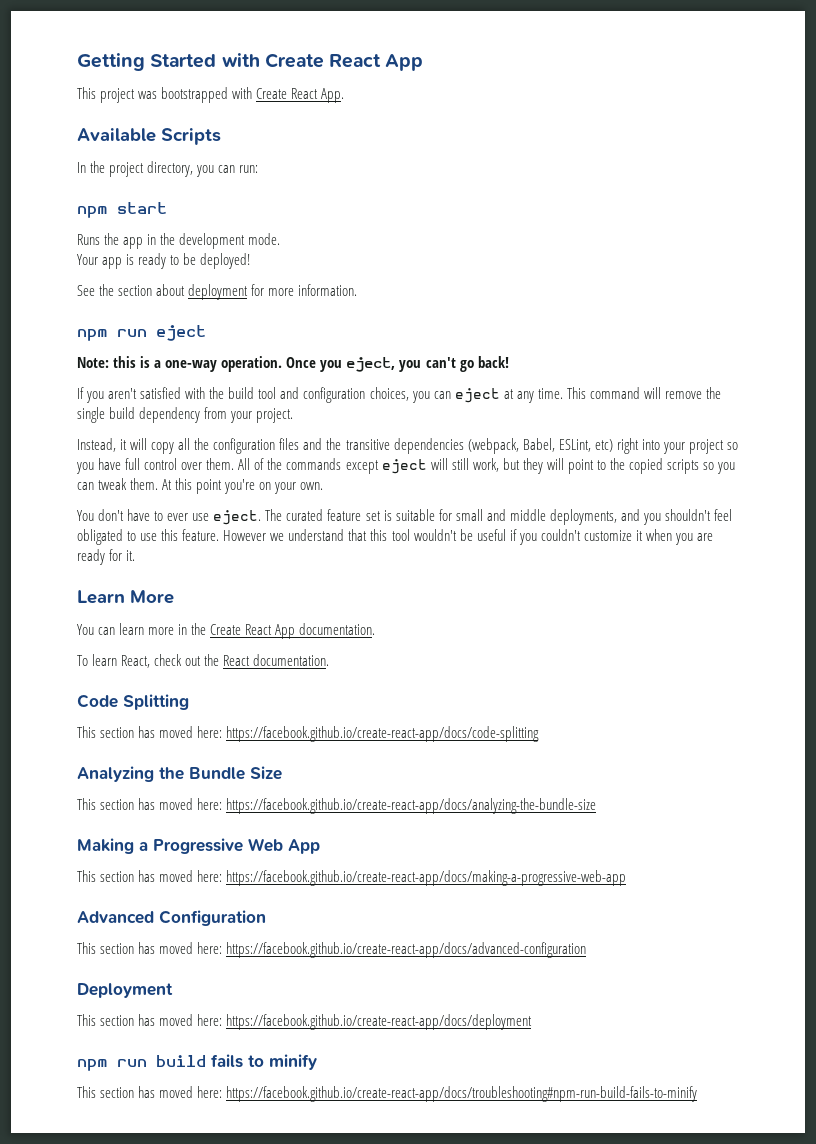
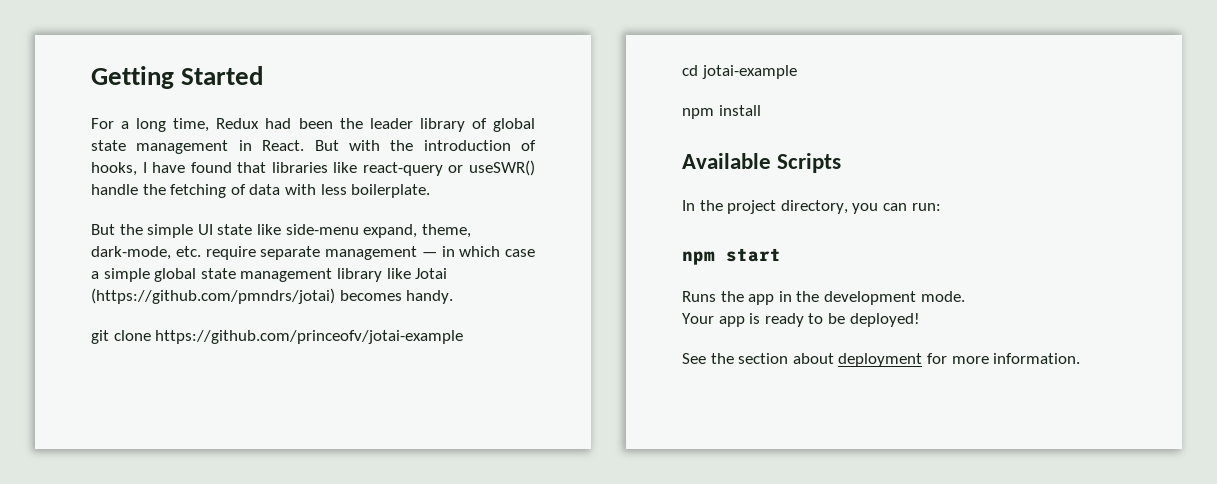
- Getting Started with Create React App
- This project was bootstrapped with Create React App.
+ Getting Started
+ For a long time, Redux had been the leader library of global state management in React. But with the introduction of hooks, I have found that libraries like react-query or useSWR() handle the fetching of data with less boilerplate.
+ But the simple UI state like side-menu expand, theme, dark-mode, etc. require separate management — in which case a simple global state management library like Jotai (https://github.com/pmndrs/jotai) becomes handy.
+ git clone https://github.com/princeofv/jotai-example
+ cd jotai-example
+ npm install
- npm run eject
- Note: this is a one-way operation. Once you eject, you can't go back!
- If you aren't satisfied with the build tool and configuration choices, you can eject at any time. This command will remove the single build dependency from your project.
- Instead, it will copy all the configuration files and the transitive dependencies (webpack, Babel, ESLint, etc) right into your project so you have full control over them. All of the commands except eject will still work, but they will point to the copied scripts so you can tweak them. At this point you're on your own.
- You don't have to ever use eject. The curated feature set is suitable for small and middle deployments, and you shouldn't feel obligated to use this feature. However we understand that this tool wouldn't be useful if you couldn't customize it when you are ready for it.
- Learn More
- You can learn more in the Create React App documentation.
- To learn React, check out the React documentation.
- Code Splitting
- This section has moved here: https://facebook.github.io/create-react-app/docs/code-splitting
- Analyzing the Bundle Size
- This section has moved here: https://facebook.github.io/create-react-app/docs/analyzing-the-bundle-size
- Making a Progressive Web App
- This section has moved here: https://facebook.github.io/create-react-app/docs/making-a-progressive-web-app
- Advanced Configuration
- This section has moved here: https://facebook.github.io/create-react-app/docs/advanced-configuration
- Deployment
- This section has moved here: https://facebook.github.io/create-react-app/docs/deployment
- npm run build fails to minify
- This section has moved here: https://facebook.github.io/create-react-app/docs/troubleshooting#npm-run-build-fails-to-minify

